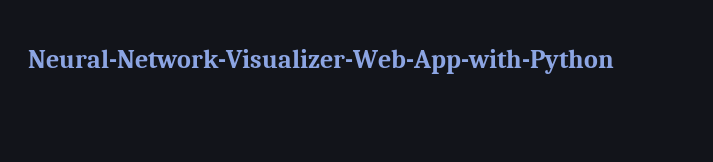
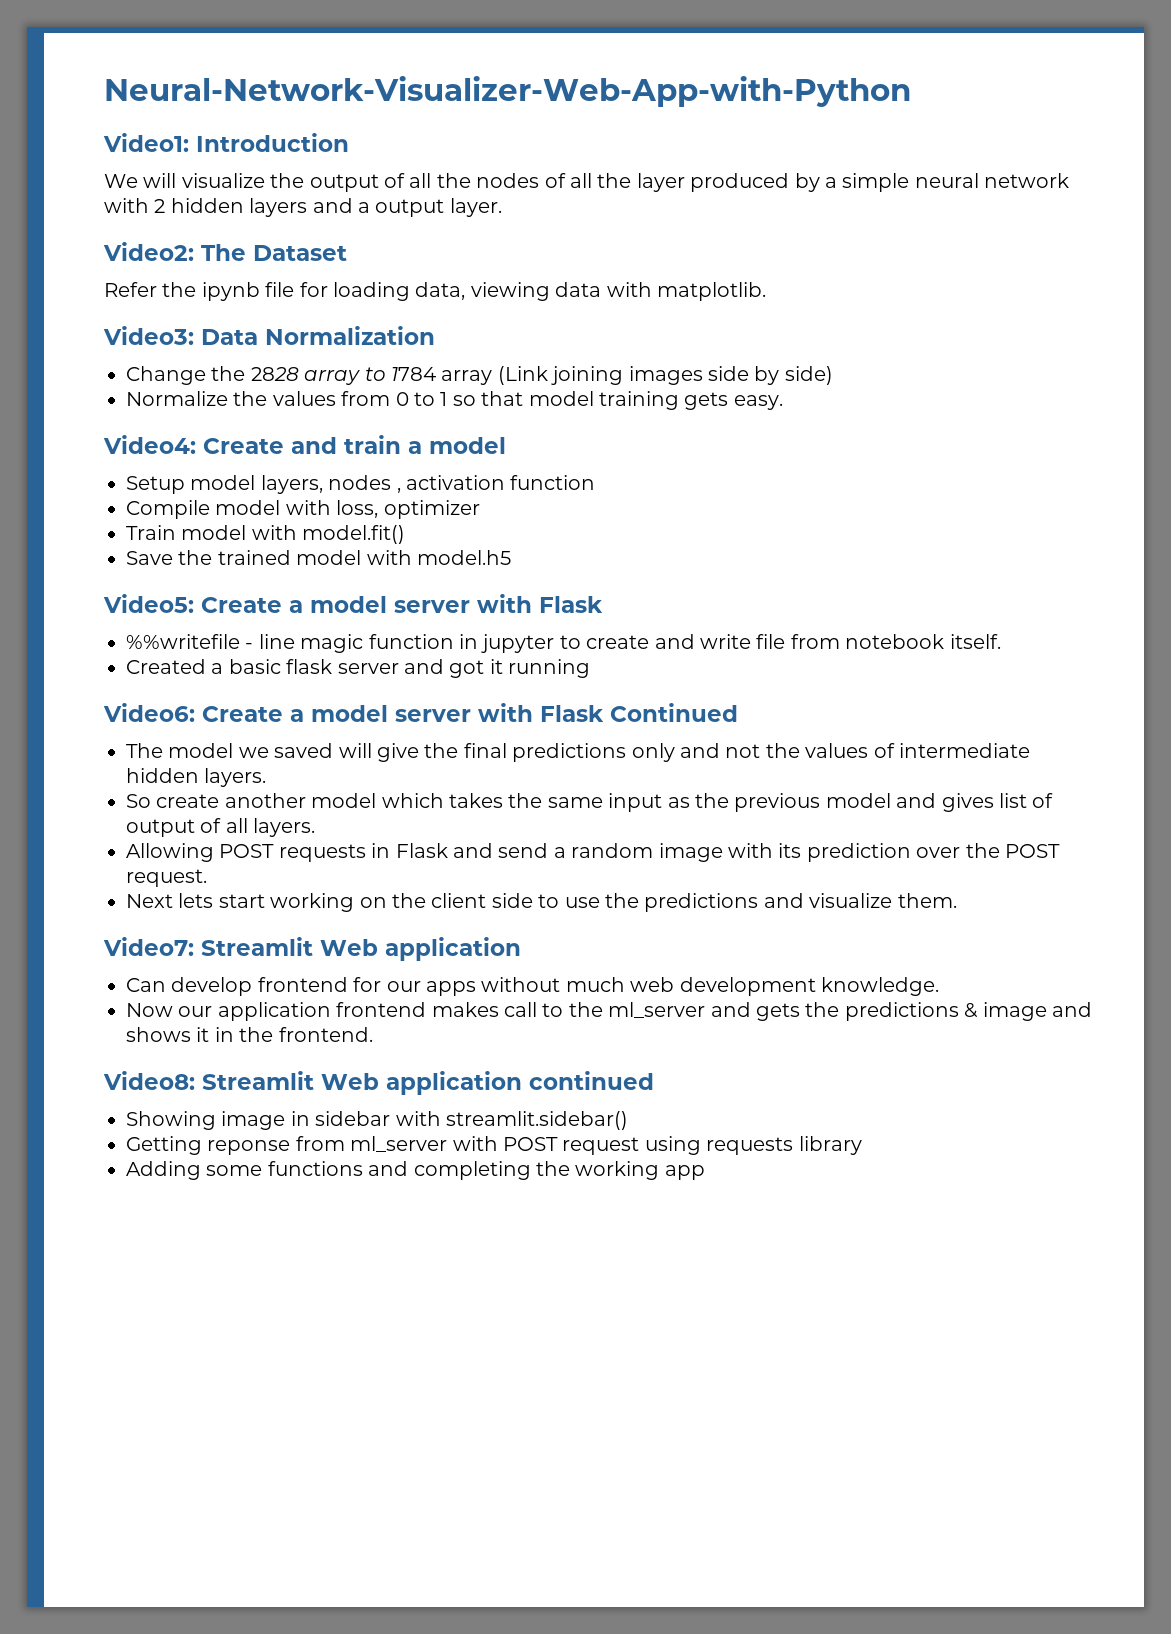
+ Video1: Introduction
+ We will visualize the output of all the nodes of all the layer produced by a simple neural network with 2 hidden layers and a output layer.
+ Video2: The Dataset
+ Refer the ipynb file for loading data, viewing data with matplotlib.
+ Video3: Data Normalization
+ Change the 2828 array to 1784 array (Link joining images side by side)
+ Normalize the values from 0 to 1 so that model training gets easy.
+ Video4: Create and train a model
+ Setup model layers, nodes , activation function
+ Compile model with loss, optimizer
+ Train model with model.fit()
+ Save the trained model with model.h5
+ Video5: Create a model server with Flask
+ %%writefile - line magic function in jupyter to create and write file from notebook itself.
+ Created a basic flask server and got it running
+ Video6: Create a model server with Flask Continued
+ The model we saved will give the final predictions only and not the values of intermediate hidden layers.
+ So create another model which takes the same input as the previous model and gives list of output of all layers.
+ Allowing POST requests in Flask and send a random image with its prediction over the POST request.
+ Next lets start working on the client side to use the predictions and visualize them.
+ Video7: Streamlit Web application
+ Can develop frontend for our apps without much web development knowledge.
+ Now our application frontend makes call to the ml_server and gets the predictions & image and shows it in the frontend.
+ Video8: Streamlit Web application continued
+ Showing image in sidebar with streamlit.sidebar()
+ Getting reponse from ml_server with POST request using requests library
+ Adding some functions and completing the working app

